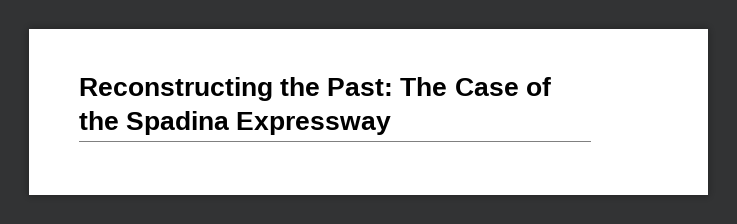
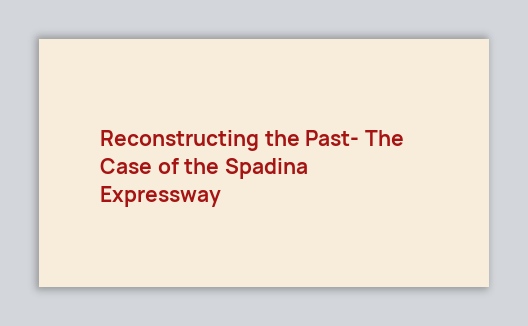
- Reconstructing the Past: The Case of the Spadina Expressway
+ Reconstructing the Past- The Case of the Spadina Expressway

